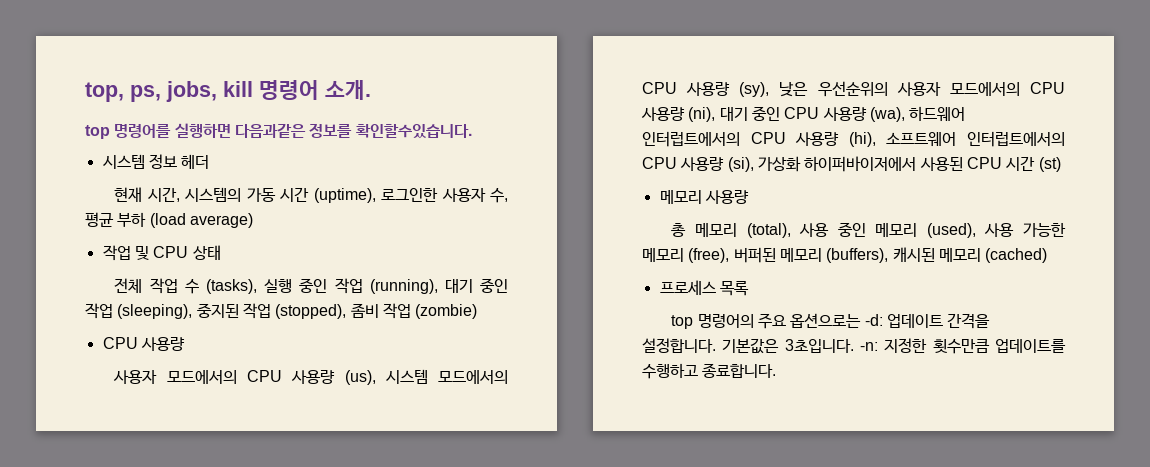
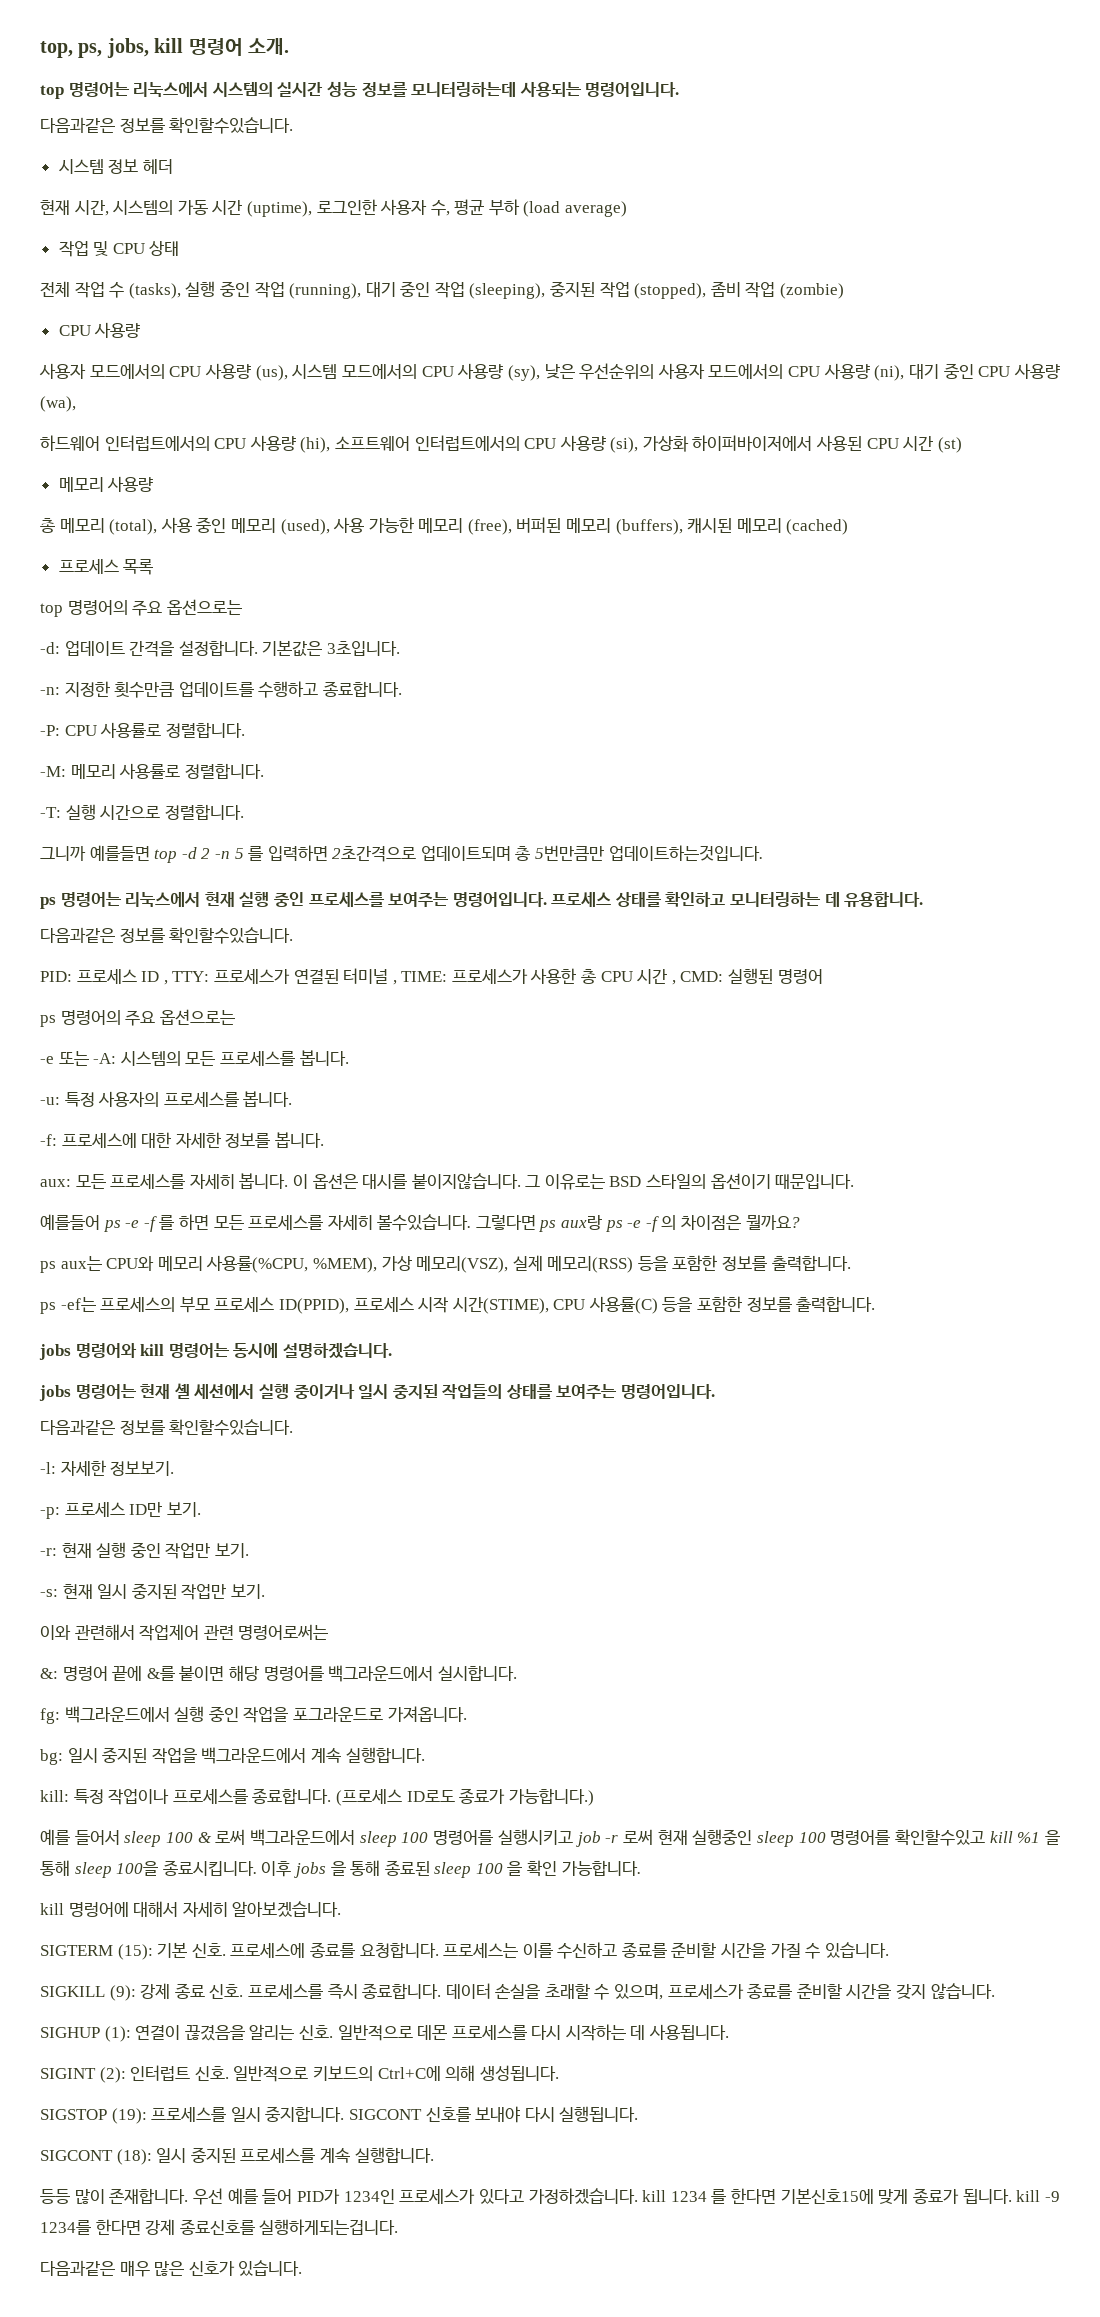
- top 명령어를 실행하면 다음과같은 정보를 확인할수있습니다.
+ top 명령어는 리눅스에서 시스템의 실시간 성능 정보를 모니터링하는데 사용되는 명령어입니다.
+ 다음과같은 정보를 확인할수있습니다.
- 사용자 모드에서의 CPU 사용량 (us), 시스템 모드에서의 CPU 사용량 (sy), 낮은 우선순위의 사용자 모드에서의 CPU 사용량 (ni), 대기 중인 CPU 사용량 (wa), 하드웨어 인터럽트에서의 CPU 사용량 (hi), 소프트웨어 인터럽트에서의 CPU 사용량 (si), 가상화 하이퍼바이저에서 사용된 CPU 시간 (st)
+ 사용자 모드에서의 CPU 사용량 (us), 시스템 모드에서의 CPU 사용량 (sy), 낮은 우선순위의 사용자 모드에서의 CPU 사용량 (ni), 대기 중인 CPU 사용량 (wa),
+ 하드웨어 인터럽트에서의 CPU 사용량 (hi), 소프트웨어 인터럽트에서의 CPU 사용량 (si), 가상화 하이퍼바이저에서 사용된 CPU 시간 (st)
- top 명령어의 주요 옵션으로는 -d: 업데이트 간격을 설정합니다.
+ top 명령어의 주요 옵션으로는
+ -d: 업데이트 간격을 설정합니다.
- 기본값은 3초입니다. -n: 지정한 횟수만큼 업데이트를 수행하고 종료합니다.
+ 기본값은 3초입니다.
+ -n: 지정한 횟수만큼 업데이트를 수행하고 종료합니다.
+ -P: CPU 사용률로 정렬합니다.
+ -M: 메모리 사용률로 정렬합니다.
+ -T: 실행 시간으로 정렬합니다.
+ 그니까 예를들면 top -d 2 -n 5 를 입력하면 2초간격으로 업데이트되며 총 5번만큼만 업데이트하는것입니다.
+ ps 명령어는 리눅스에서 현재 실행 중인 프로세스를 보여주는 명령어입니다. 프로세스 상태를 확인하고 모니터링하는 데 유용합니다.
+ 다음과같은 정보를 확인할수있습니다.
+ PID: 프로세스 ID , TTY: 프로세스가 연결된 터미널 , TIME: 프로세스가 사용한 총 CPU 시간 , CMD: 실행된 명령어
+ ps 명령어의 주요 옵션으로는
+ -e 또는 -A: 시스템의 모든 프로세스를 봅니다.
+ -u: 특정 사용자의 프로세스를 봅니다.
+ -f: 프로세스에 대한 자세한 정보를 봅니다.
+ aux: 모든 프로세스를 자세히 봅니다. 이 옵션은 대시를 붙이지않습니다. 그 이유로는 BSD 스타일의 옵션이기 때문입니다.
+ 예를들어 ps -e -f 를 하면 모든 프로세스를 자세히 볼수있습니다. 그렇다면 ps aux랑 ps -e -f 의 차이점은 뭘까요?
+ ps aux는 CPU와 메모리 사용률(%CPU, %MEM), 가상 메모리(VSZ), 실제 메모리(RSS) 등을 포함한 정보를 출력합니다.
+ ps -ef는 프로세스의 부모 프로세스 ID(PPID), 프로세스 시작 시간(STIME), CPU 사용률(C) 등을 포함한 정보를 출력합니다.
+ jobs 명령어와 kill 명령어는 동시에 설명하겠습니다.
+ jobs 명령어는 현재 셸 세션에서 실행 중이거나 일시 중지된 작업들의 상태를 보여주는 명령어입니다.
+ 다음과같은 정보를 확인할수있습니다.
+ -l: 자세한 정보보기.
+ -p: 프로세스 ID만 보기.
+ -r: 현재 실행 중인 작업만 보기.
+ -s: 현재 일시 중지된 작업만 보기.
+ 이와 관련해서 작업제어 관련 명령어로써는
+ &: 명령어 끝에 &를 붙이면 해당 명령어를 백그라운드에서 실시합니다.
+ fg: 백그라운드에서 실행 중인 작업을 포그라운드로 가져옵니다.
+ bg: 일시 중지된 작업을 백그라운드에서 계속 실행합니다.
+ kill: 특정 작업이나 프로세스를 종료합니다. (프로세스 ID로도 종료가 가능합니다.)
+ 예를 들어서 sleep 100 & 로써 백그라운드에서 sleep 100 명령어를 실행시키고 job -r 로써 현재 실행중인 sleep 100 명령어를 확인할수있고 kill %1 을 통해 sleep 100을 종료시킵니다. 이후 jobs 을 통해 종료된 sleep 100 을 확인 가능합니다.
+ kill 명렁어에 대해서 자세히 알아보겠습니다.
+ SIGTERM (15): 기본 신호. 프로세스에 종료를 요청합니다. 프로세스는 이를 수신하고 종료를 준비할 시간을 가질 수 있습니다.
+ SIGKILL (9): 강제 종료 신호. 프로세스를 즉시 종료합니다. 데이터 손실을 초래할 수 있으며, 프로세스가 종료를 준비할 시간을 갖지 않습니다.
+ SIGHUP (1): 연결이 끊겼음을 알리는 신호. 일반적으로 데몬 프로세스를 다시 시작하는 데 사용됩니다.
+ SIGINT (2): 인터럽트 신호. 일반적으로 키보드의 Ctrl+C에 의해 생성됩니다.
+ SIGSTOP (19): 프로세스를 일시 중지합니다. SIGCONT 신호를 보내야 다시 실행됩니다.
+ SIGCONT (18): 일시 중지된 프로세스를 계속 실행합니다.
+ 등등 많이 존재합니다. 우선 예를 들어 PID가 1234인 프로세스가 있다고 가정하겠습니다. kill 1234 를 한다면 기본신호15에 맞게 종료가 됩니다. kill -9 1234를 한다면 강제 종료신호를 실행하게되는겁니다.
+ 다음과같은 매우 많은 신호가 있습니다.

